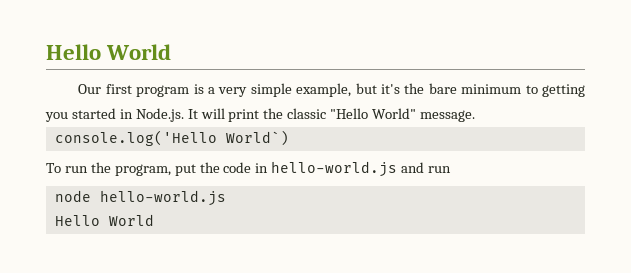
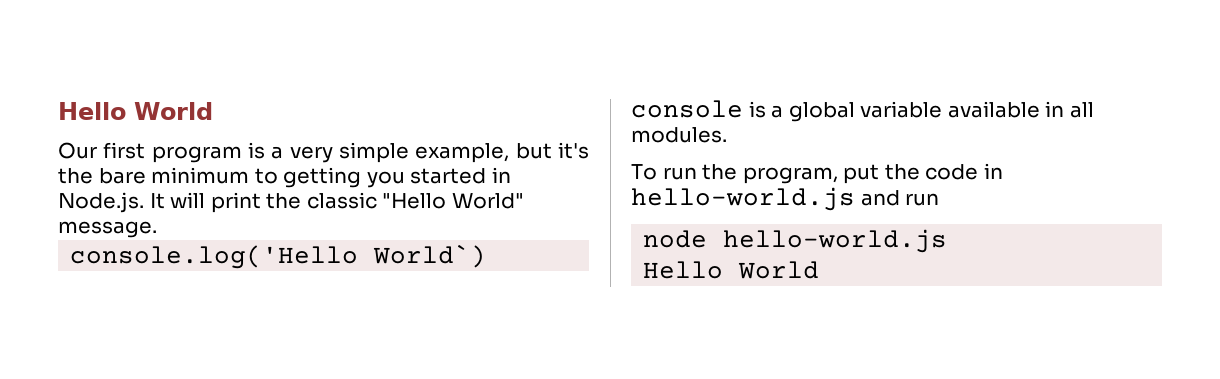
+ console is a global variable available in all modules.

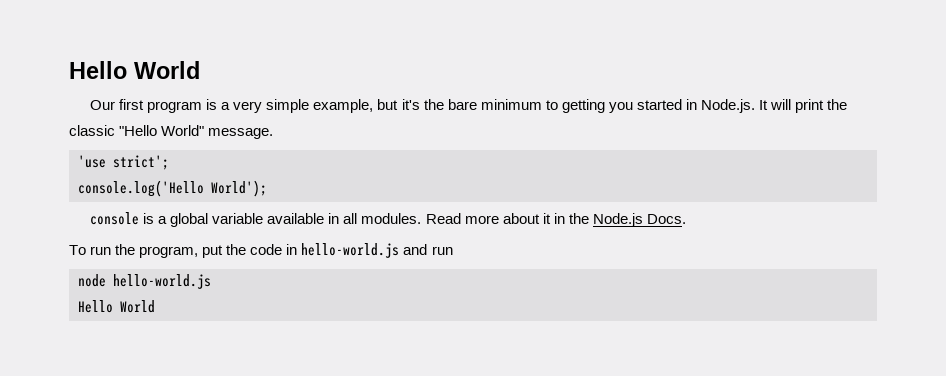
+ 'use strict';
- console.log('Hello World`)
+ console.log('Hello World');
+ Read more about it in the Node.js Docs.

